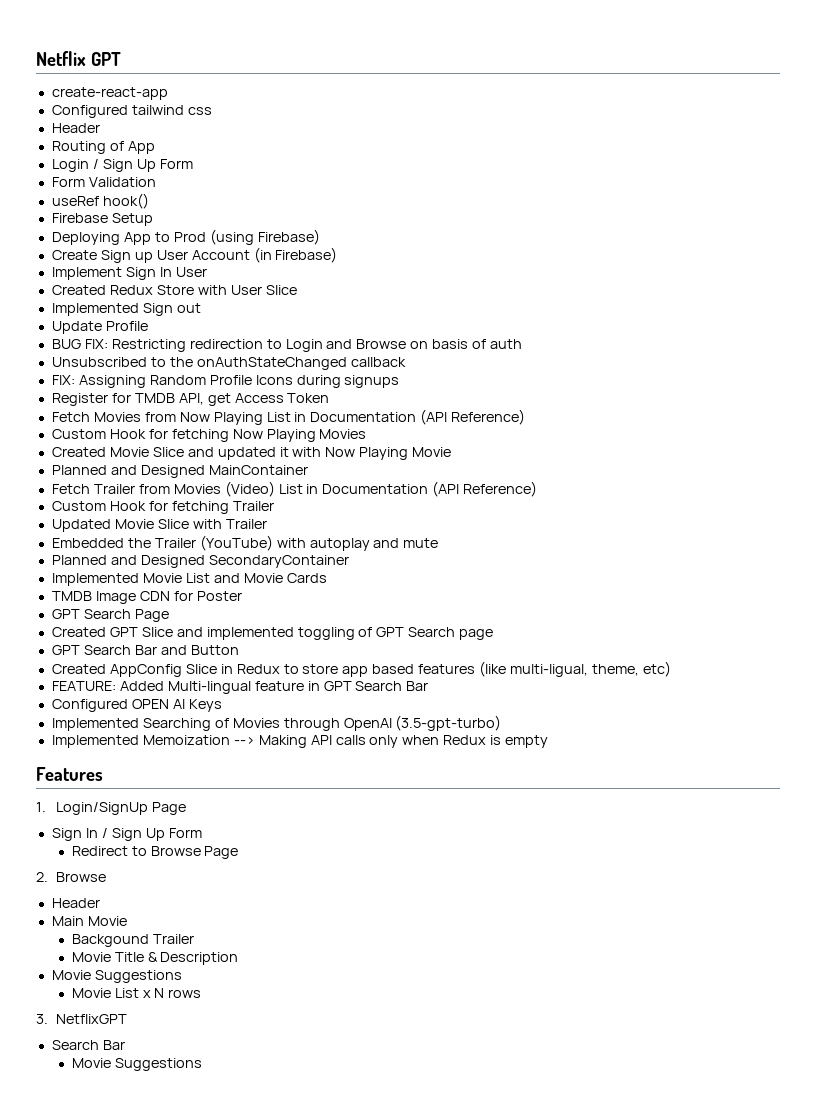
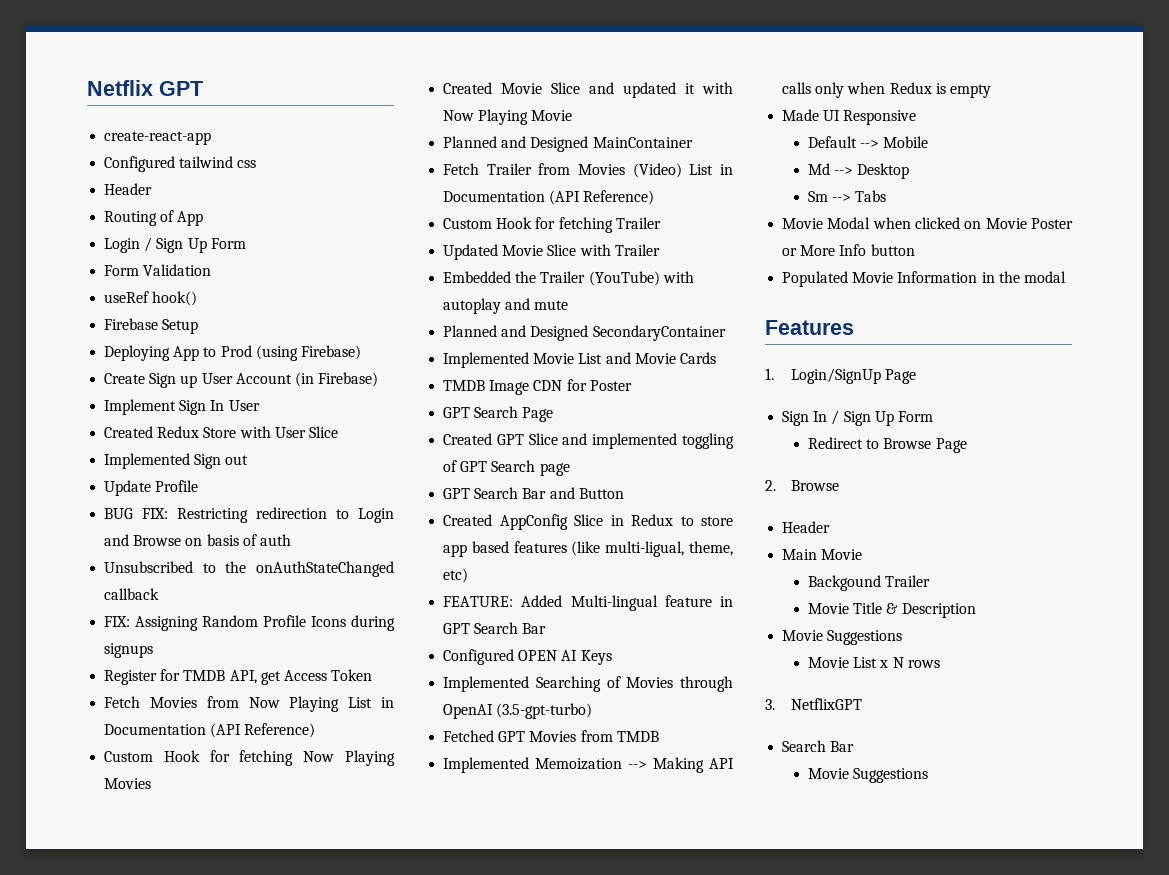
+ Fetched GPT Movies from TMDB
+ Made UI Responsive
+ Default --> Mobile
+ Md --> Desktop
+ Sm --> Tabs
+ Movie Modal when clicked on Movie Poster or More Info button
+ Populated Movie Information in the modal

